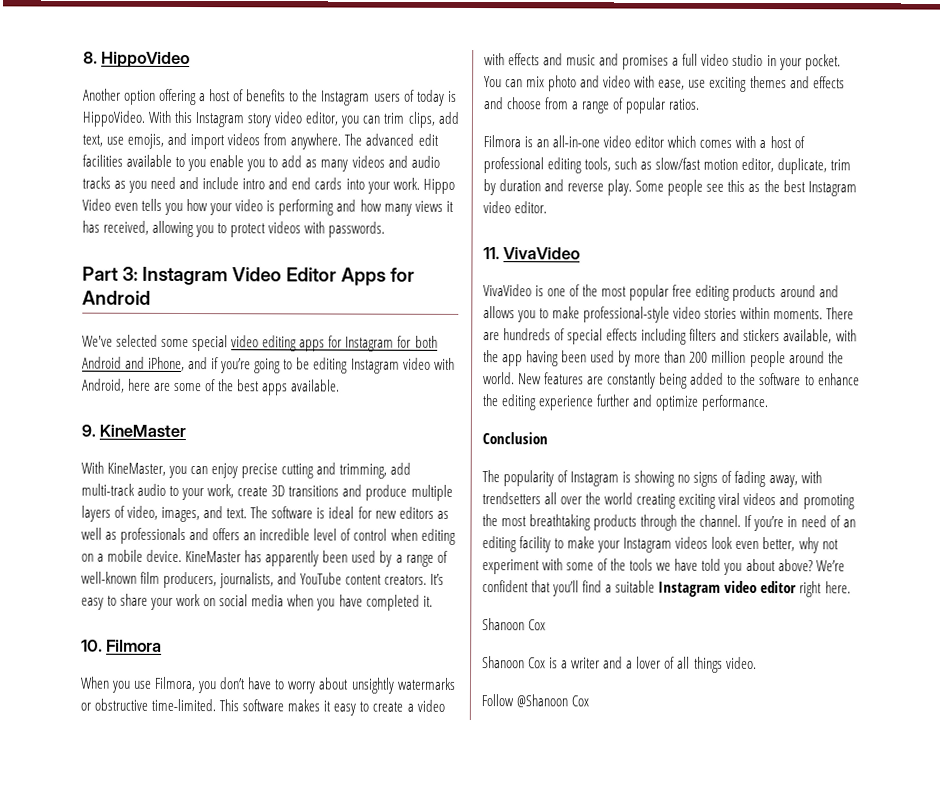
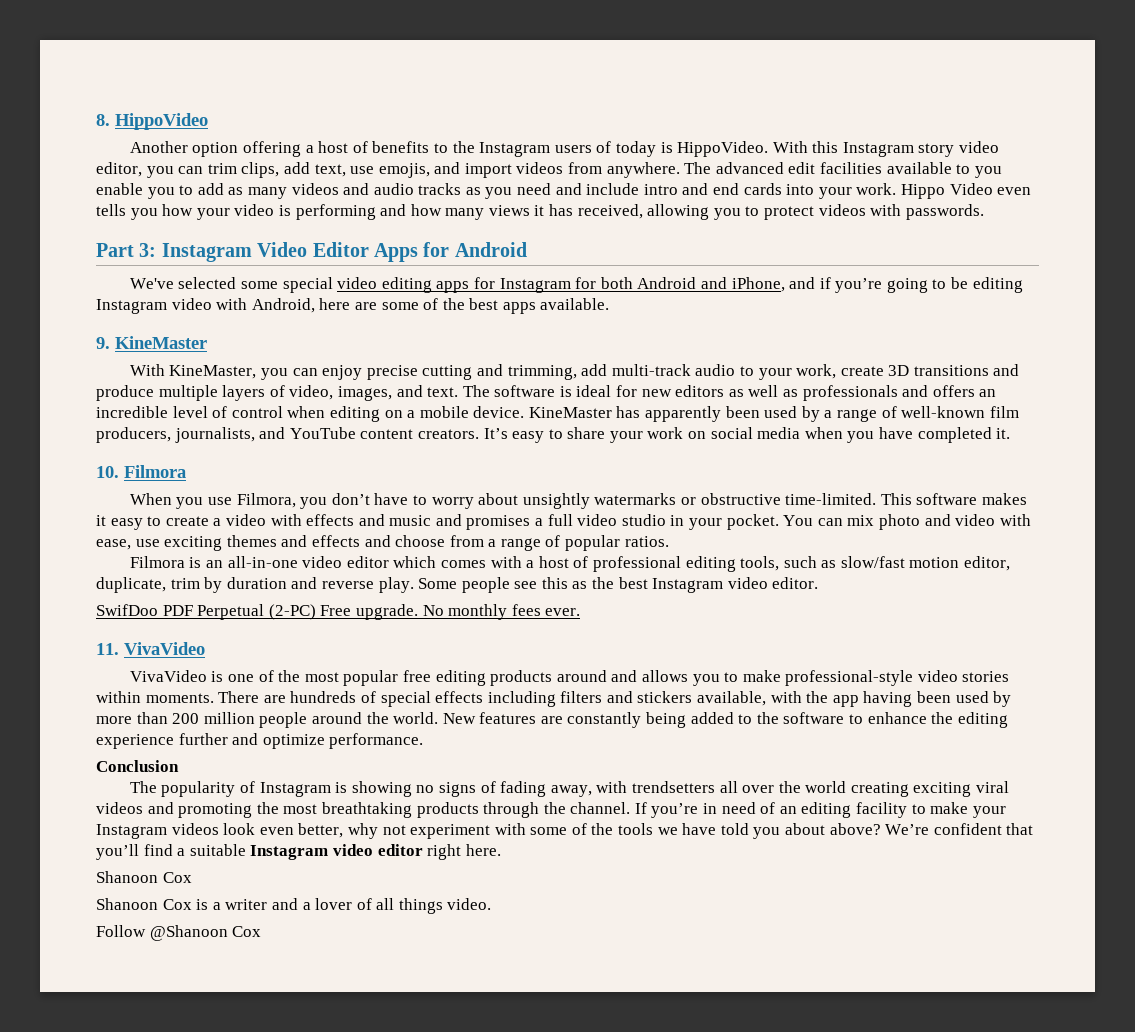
+ SwifDoo PDF Perpetual (2-PC) Free upgrade. No monthly fees ever.

